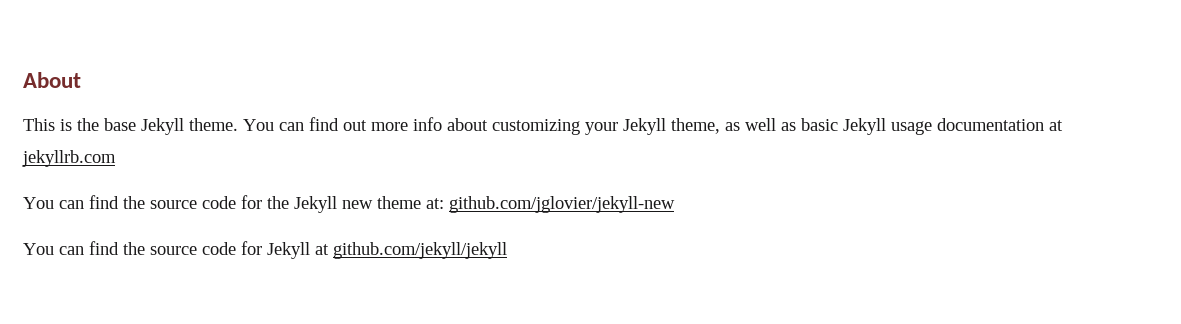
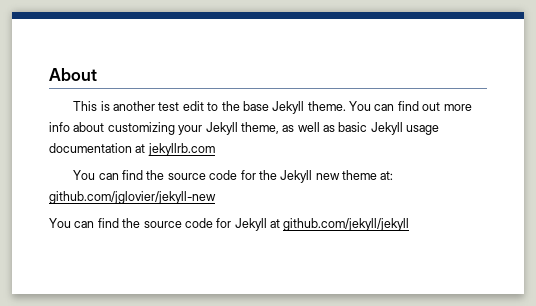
- This is the base Jekyll theme.
+ This is another test edit to the base Jekyll theme.

